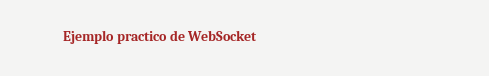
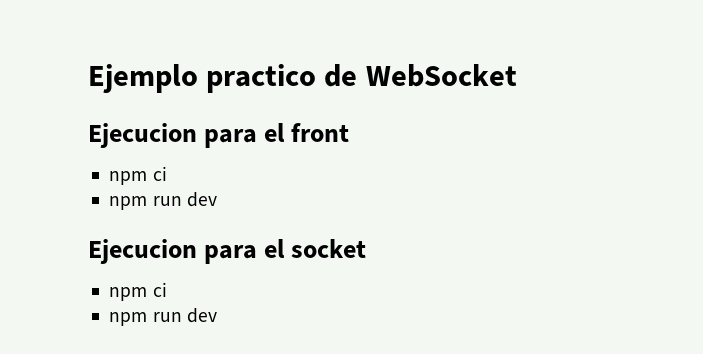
+ Ejecucion para el front
+ npm ci
+ npm run dev
+ Ejecucion para el socket
+ npm ci
+ npm run dev

